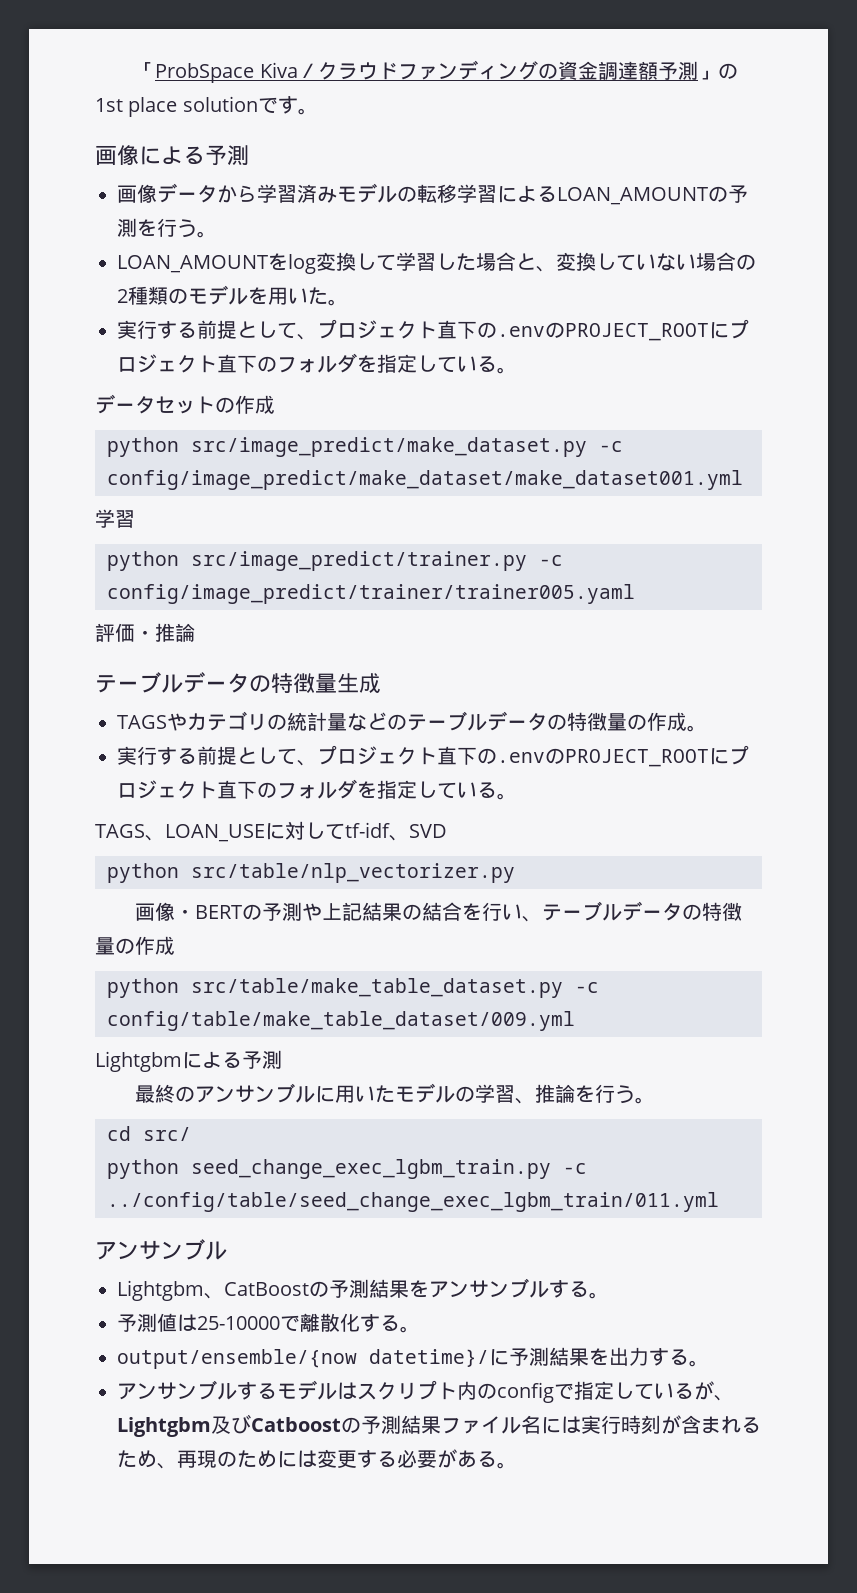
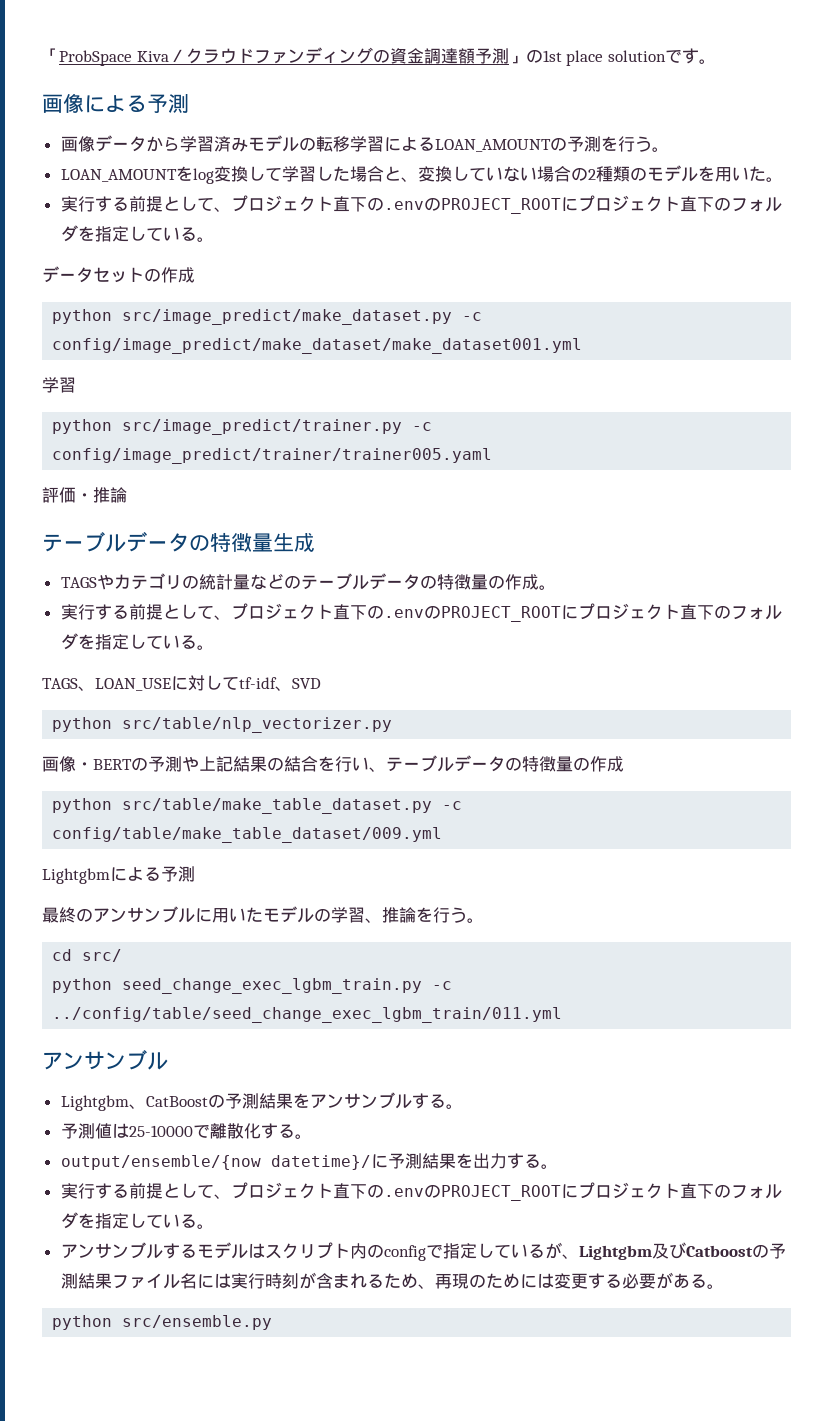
  output/ensemble/{now datetime}/に予測結果を出力する。
+ 実行する前提として、プロジェクト直下の.envのPROJECT_ROOTにプロジェクト直下のフォルダを指定している。
+ python src/ensemble.py

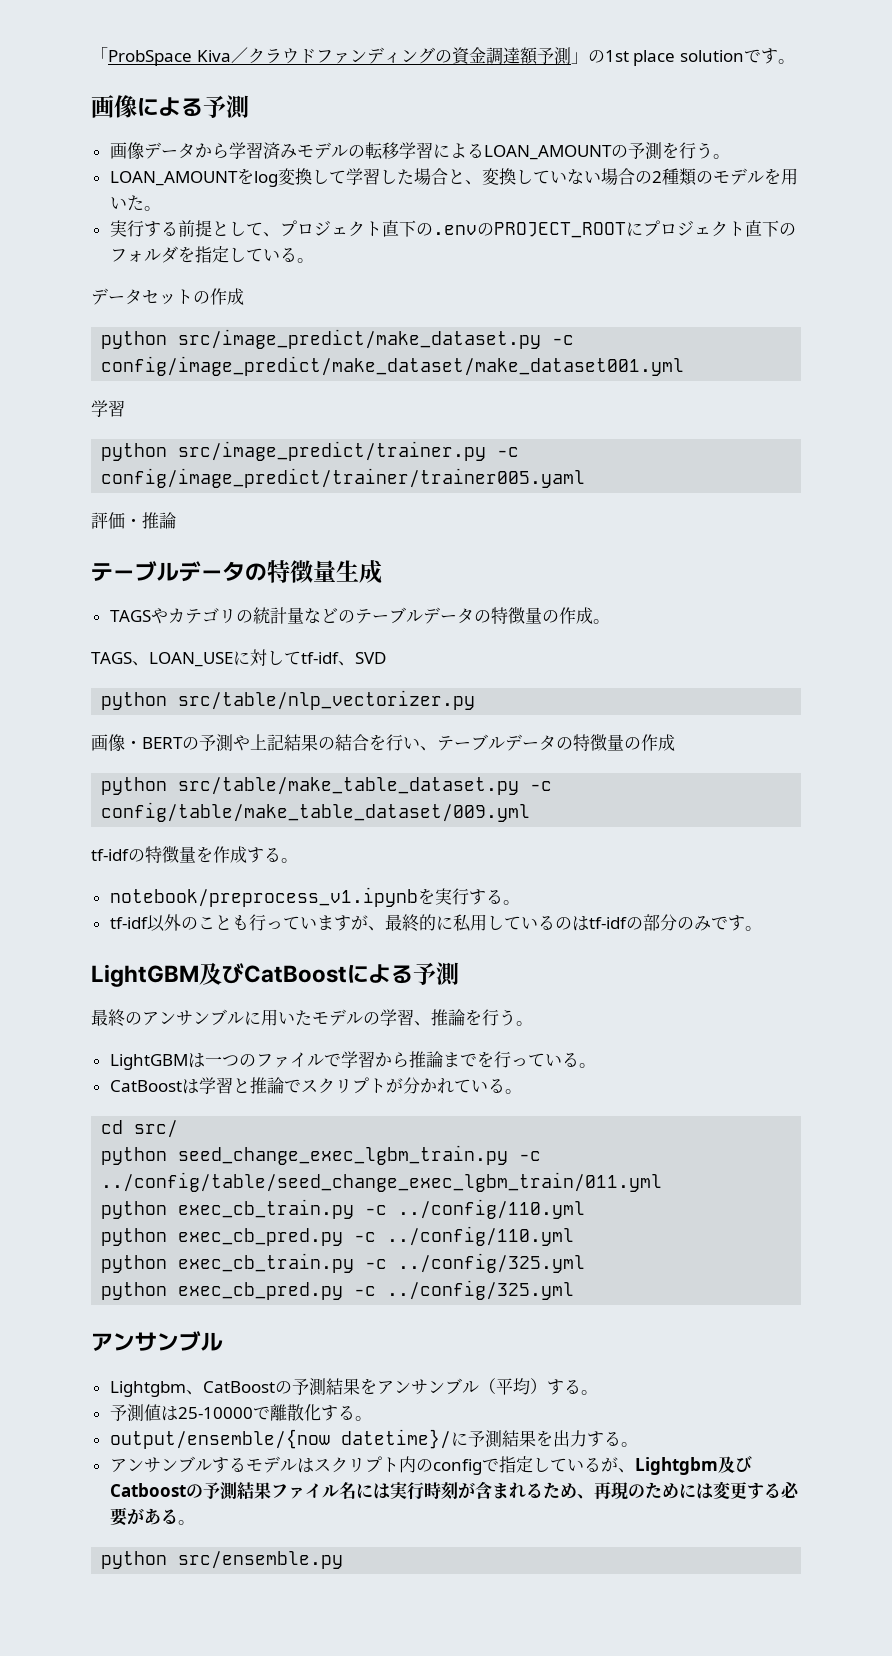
  TAGSやカテゴリの統計量などのテーブルデータの特徴量の作成。
- 実行する前提として、プロジェクト直下の.envのPROJECT_ROOTにプロジェクト直下のフォルダを指定している。
- Lightgbmによる予測
+ tf-idfの特徴量を作成する。
+ notebook/preprocess_v1.ipynbを実行する。
+ tf-idf以外のことも行っていますが、最終的に私用しているのはtf-idfの部分のみです。
+ LightGBM及びCatBoostによる予測
+ LightGBMは一つのファイルで学習から推論までを行っている。
+ CatBoostは学習と推論でスクリプトが分かれている。
+ python exec_cb_train.py -c ../config/110.yml
+ python exec_cb_pred.py -c ../config/110.yml
+ python exec_cb_train.py -c ../config/325.yml
+ python exec_cb_pred.py -c ../config/325.yml
- Lightgbm、CatBoostの予測結果をアンサンブルする。
+ Lightgbm、CatBoostの予測結果をアンサンブル（平均）する。
  output/ensemble/{now datetime}/に予測結果を出力する。
- 実行する前提として、プロジェクト直下の.envのPROJECT_ROOTにプロジェクト直下のフォルダを指定している。

